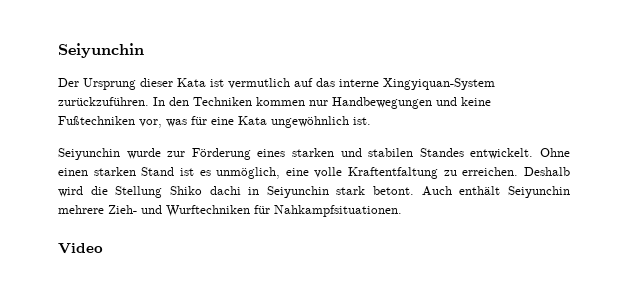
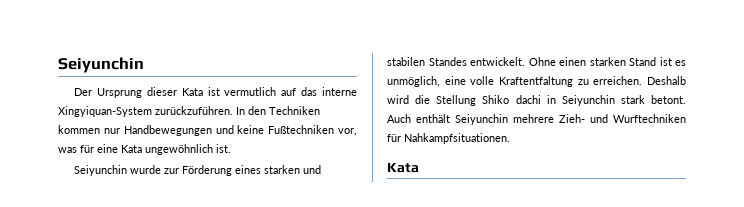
  Auch enthält Seiyunchin mehrere Zieh- und Wurftechniken für Nahkampfsituationen.
- Video
+ Kata

